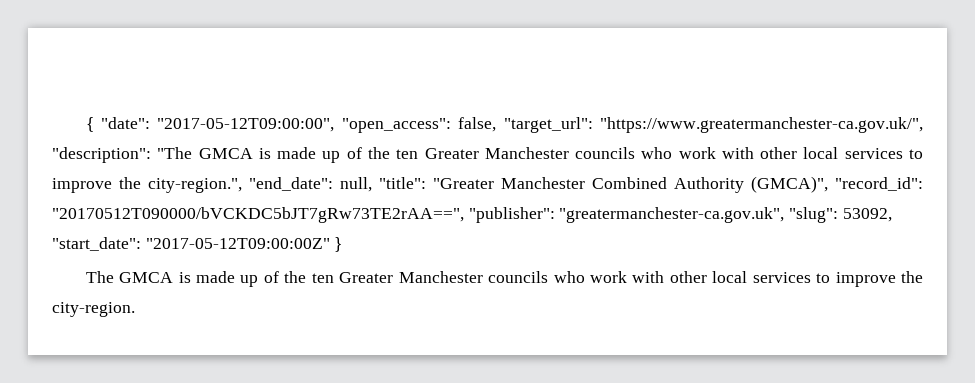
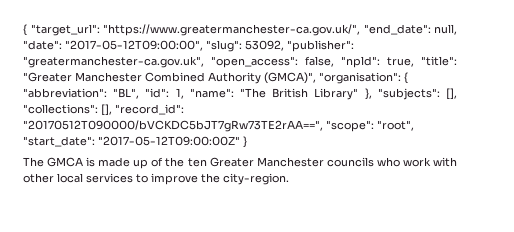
- { "date": "2017-05-12T09:00:00", "open_access": false, "target_url": "https://www.greatermanchester-ca.gov.uk/", "description": "The GMCA is made up of the ten Greater Manchester councils who work with other local services to improve the city-region.", "end_date": null, "title": "Greater Manchester Combined Authority (GMCA)", "record_id": "20170512T090000/bVCKDC5bJT7gRw73TE2rAA==", "publisher": "greatermanchester-ca.gov.uk", "slug": 53092, "start_date": "2017-05-12T09:00:00Z" }
+ { "target_url": "https://www.greatermanchester-ca.gov.uk/", "end_date": null, "date": "2017-05-12T09:00:00", "slug": 53092, "publisher": "greatermanchester-ca.gov.uk", "open_access": false, "npld": true, "title": "Greater Manchester Combined Authority (GMCA)", "organisation": { "abbreviation": "BL", "id": 1, "name": "The British Library" }, "subjects": [], "collections": [], "record_id": "20170512T090000/bVCKDC5bJT7gRw73TE2rAA==", "scope": "root", "start_date": "2017-05-12T09:00:00Z" }

